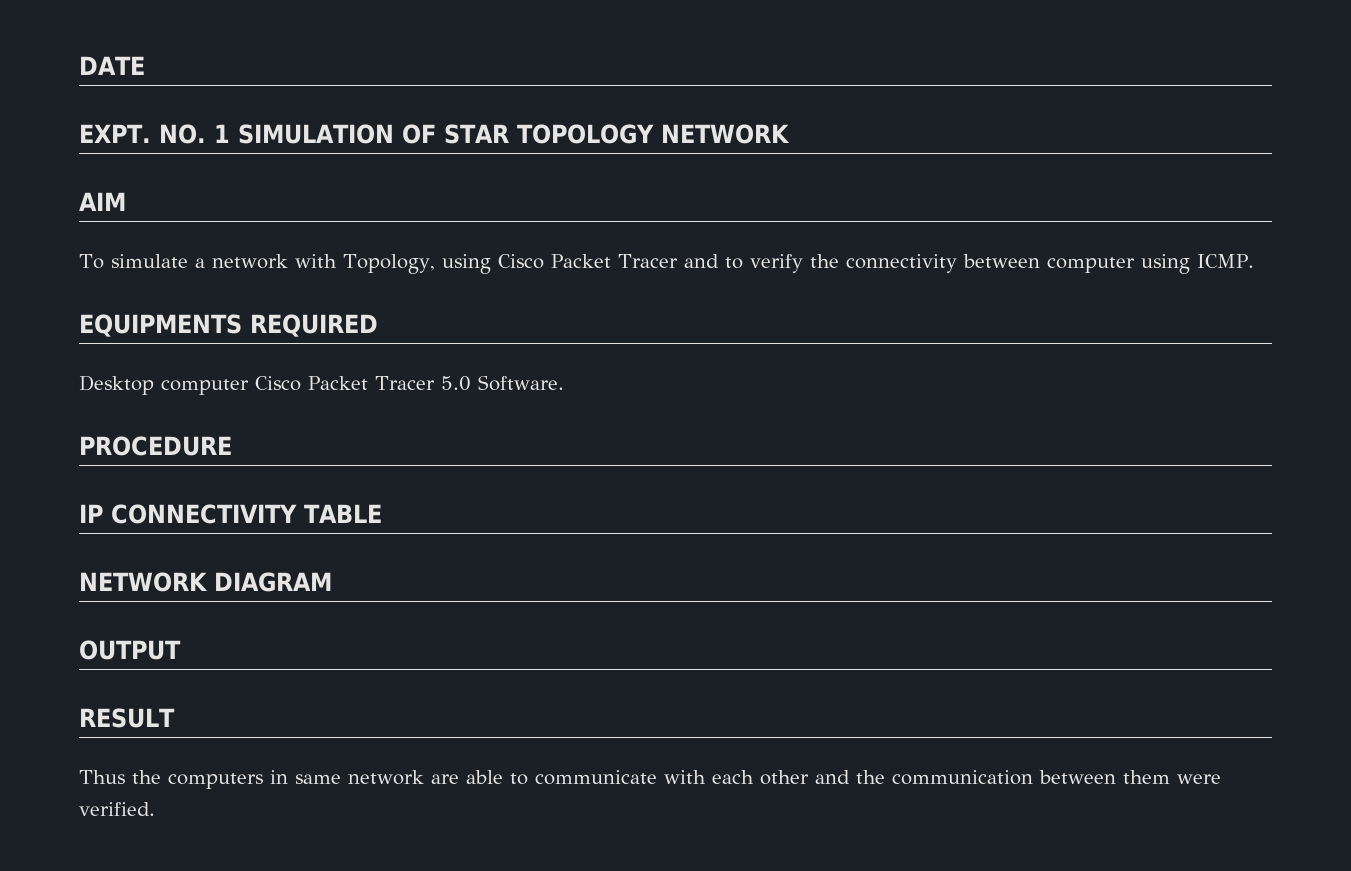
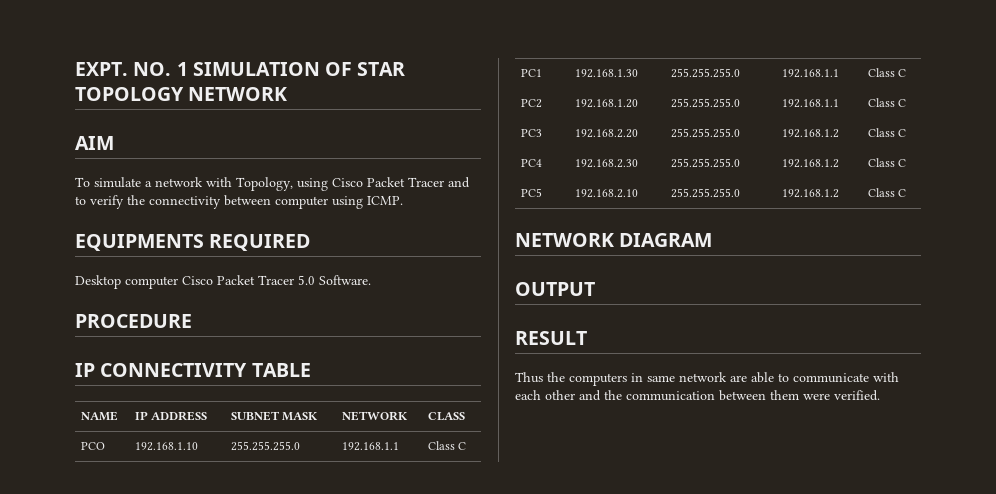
- DATE
+ NAME | IP ADDRESS | SUBNET MASK | NETWORK | CLASS
+ PCO | 192.168.1.10 | 255.255.255.0 | 192.168.1.1 | Class C
+ PC1 | 192.168.1.30 | 255.255.255.0 | 192.168.1.1 | Class C
+ PC2 | 192.168.1.20 | 255.255.255.0 | 192.168.1.1 | Class C
+ PC3 | 192.168.2.20 | 255.255.255.0 | 192.168.1.2 | Class C
+ PC4 | 192.168.2.30 | 255.255.255.0 | 192.168.1.2 | Class C
+ PC5 | 192.168.2.10 | 255.255.255.0 | 192.168.1.2 | Class C

